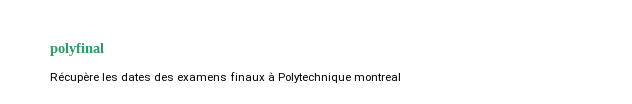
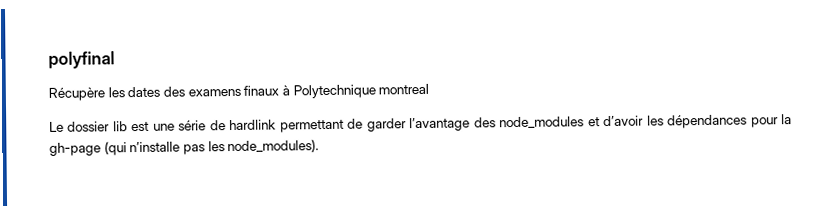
+ Le dossier lib est une série de hardlink permettant de garder l’avantage des node_modules et d’avoir les dépendances pour la gh-page (qui n’installe pas les node_modules).

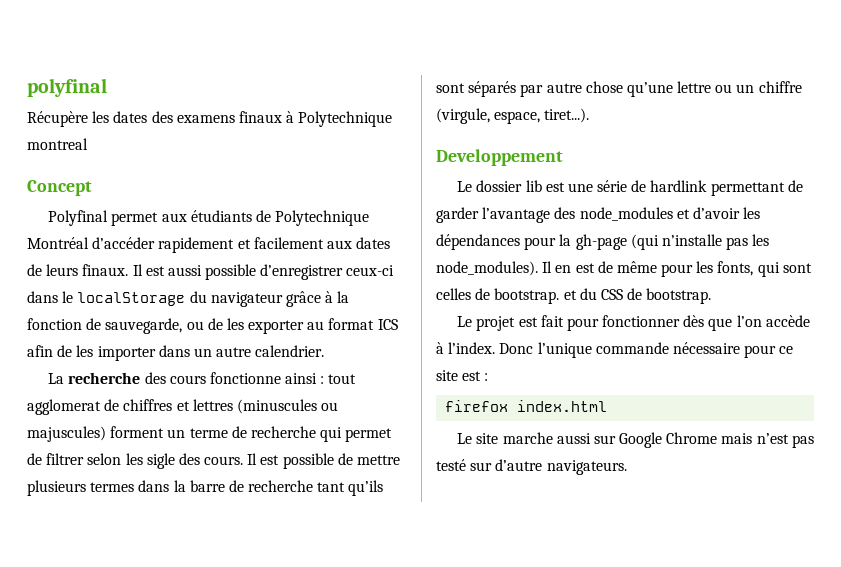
+ Concept
+ Polyfinal permet aux étudiants de Polytechnique Montréal d’accéder rapidement et facilement aux dates de leurs finaux. Il est aussi possible d’enregistrer ceux-ci dans le localStorage du navigateur grâce à la fonction de sauvegarde, ou de les exporter au format ICS afin de les importer dans un autre calendrier.
+ La recherche des cours fonctionne ainsi : tout agglomerat de chiffres et lettres (minuscules ou majuscules) forment un terme de recherche qui permet de filtrer selon les sigle des cours. Il est possible de mettre plusieurs termes dans la barre de recherche tant qu’ils sont séparés par autre chose qu’une lettre ou un chiffre (virgule, espace, tiret...).
+ Developpement
+ Il en est de même pour les fonts, qui sont celles de bootstrap. et du CSS de bootstrap.
+ Le projet est fait pour fonctionner dès que l’on accède à l’index. Donc l’unique commande nécessaire pour ce site est :
+ firefox index.html
+ Le site marche aussi sur Google Chrome mais n’est pas testé sur d’autre navigateurs.

